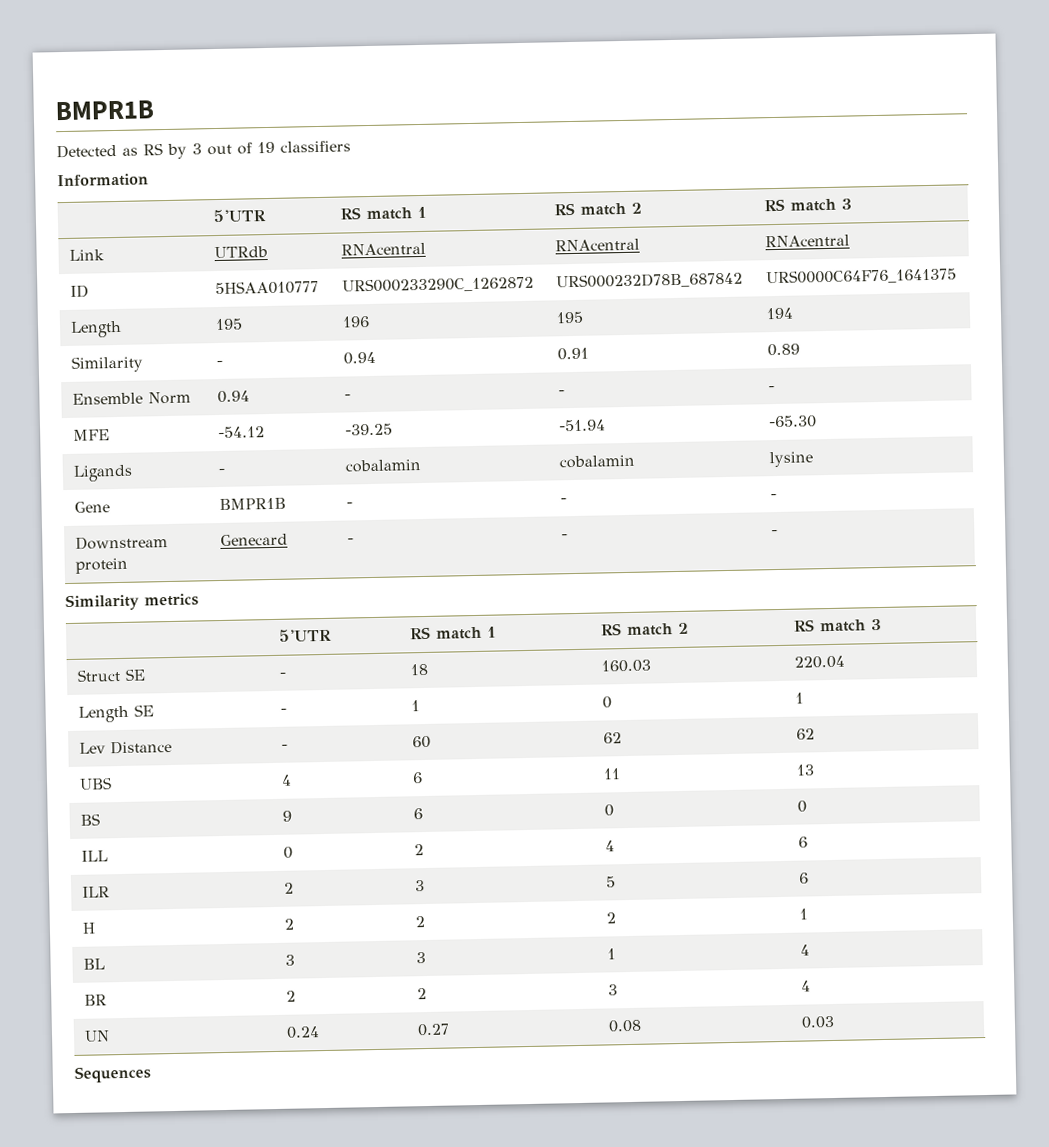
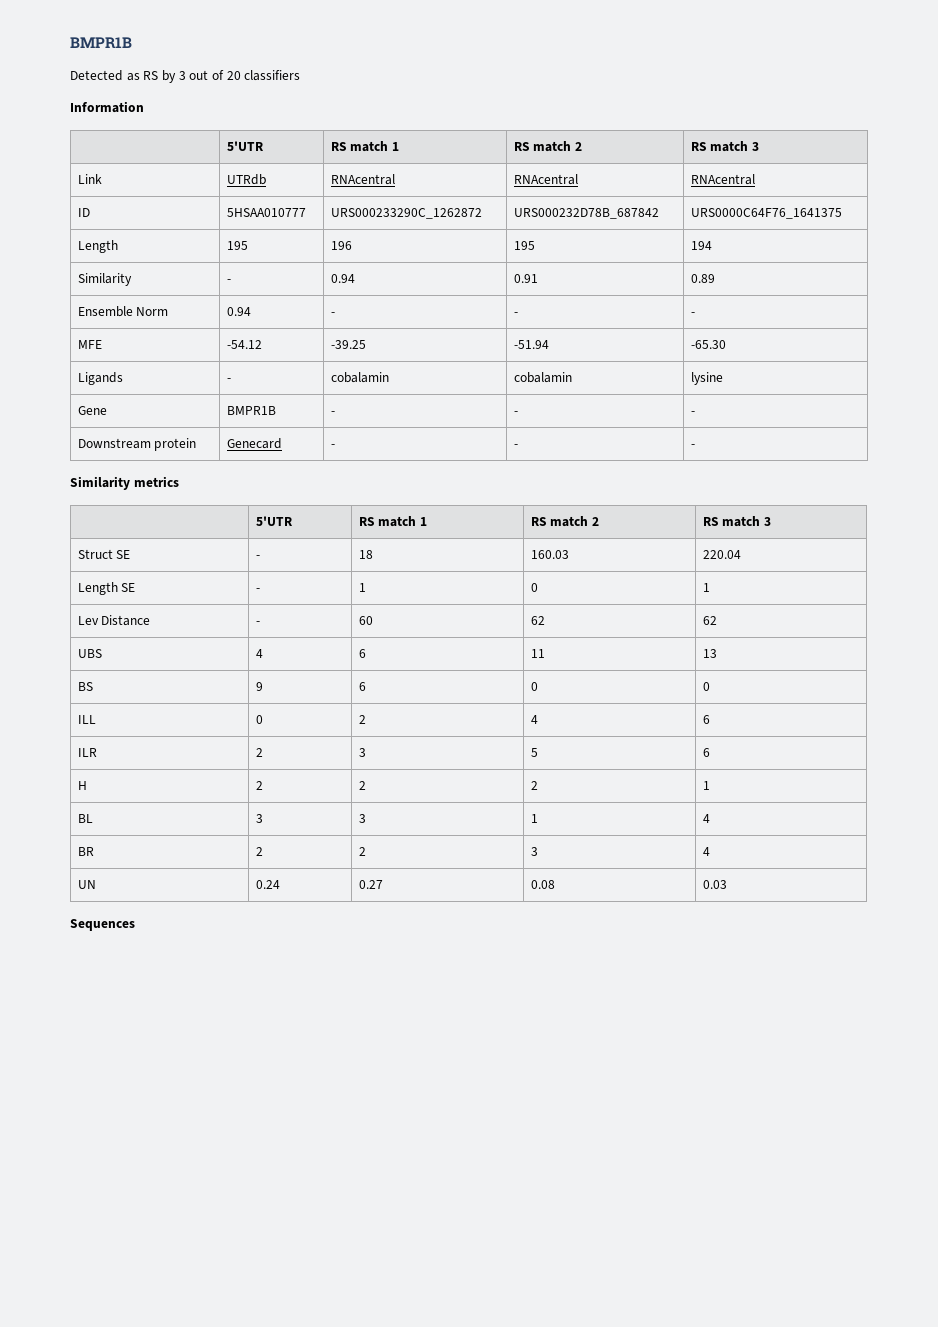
- Detected as RS by 3 out of 19 classifiers
+ Detected as RS by 3 out of 20 classifiers

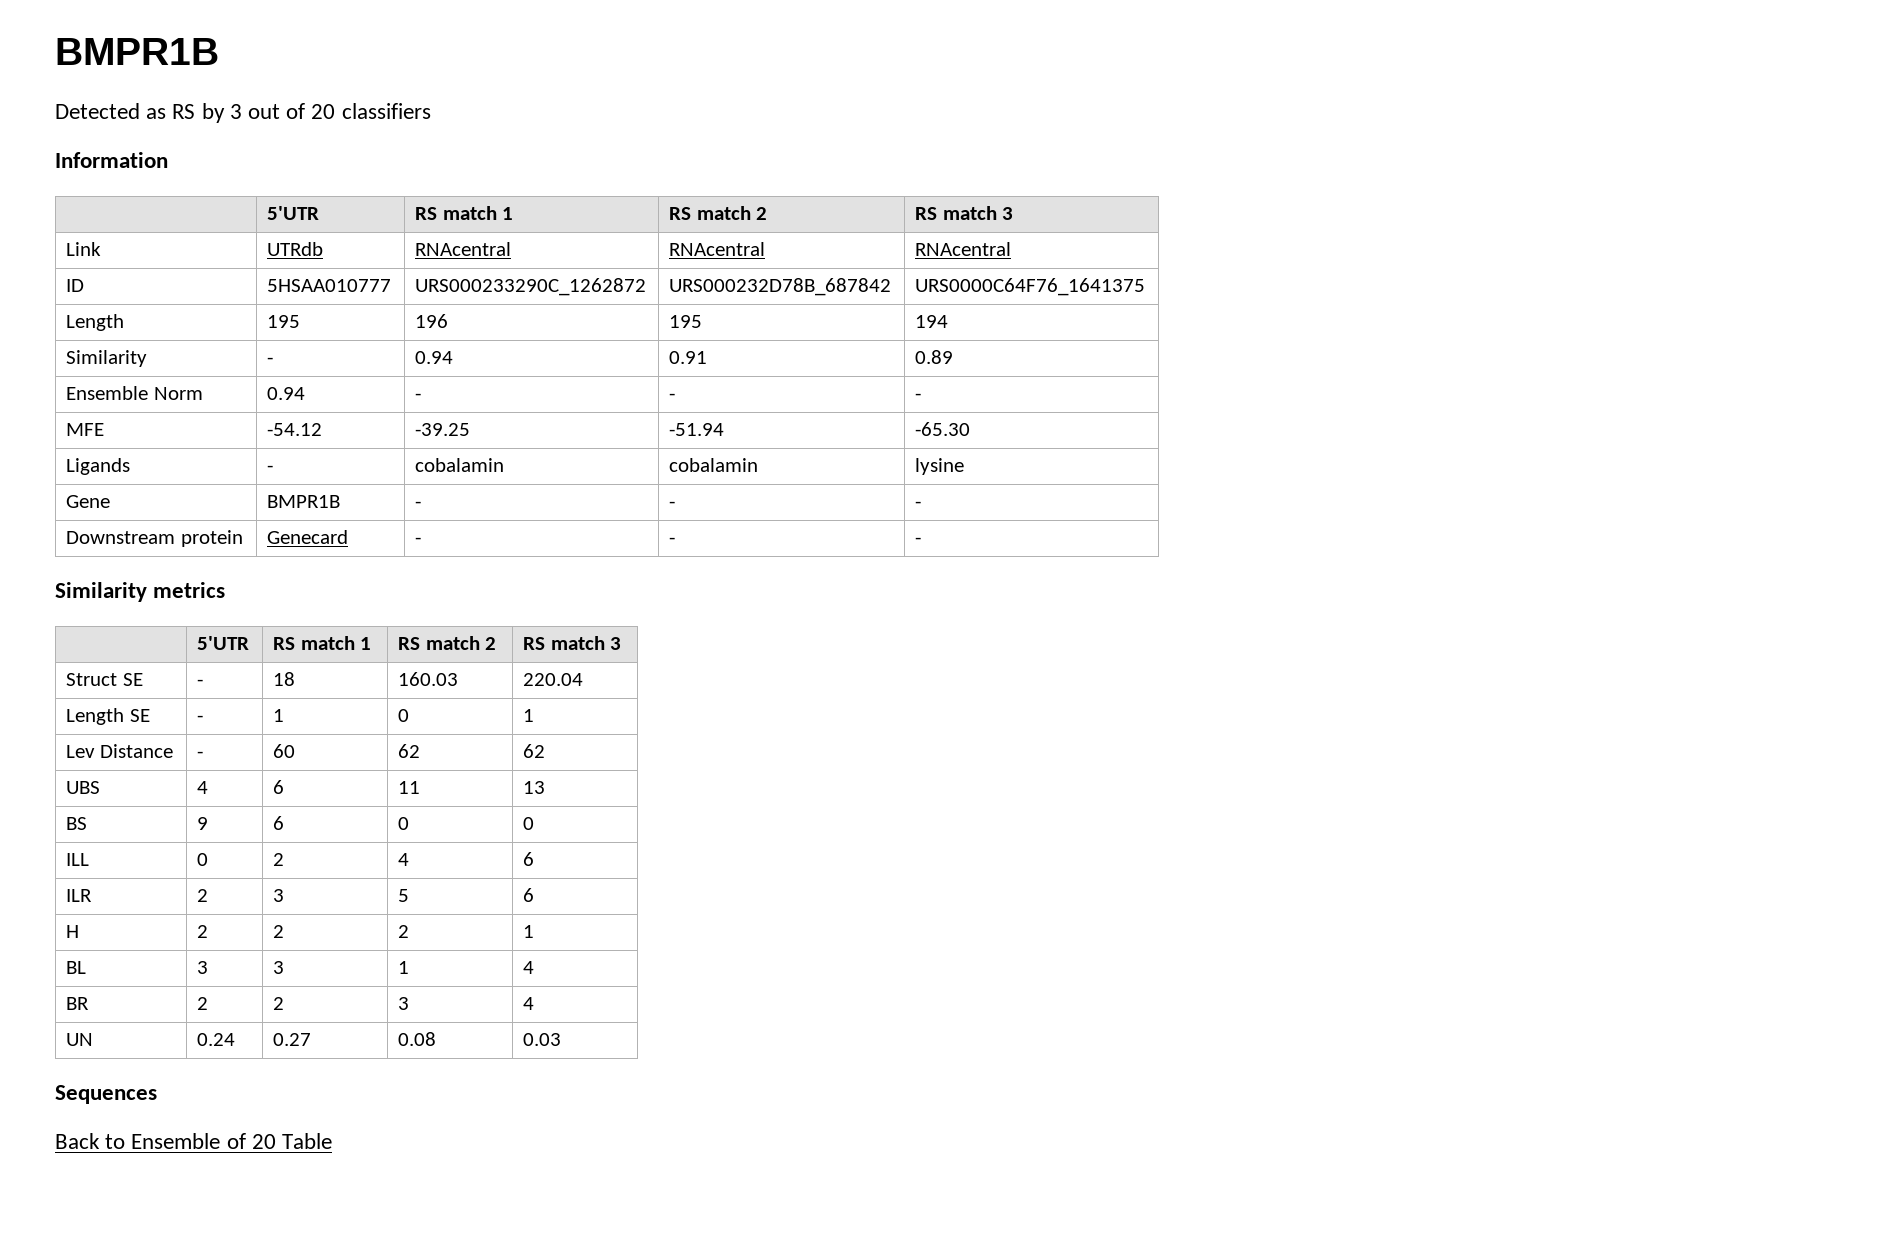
+ Back to Ensemble of 20 Table

